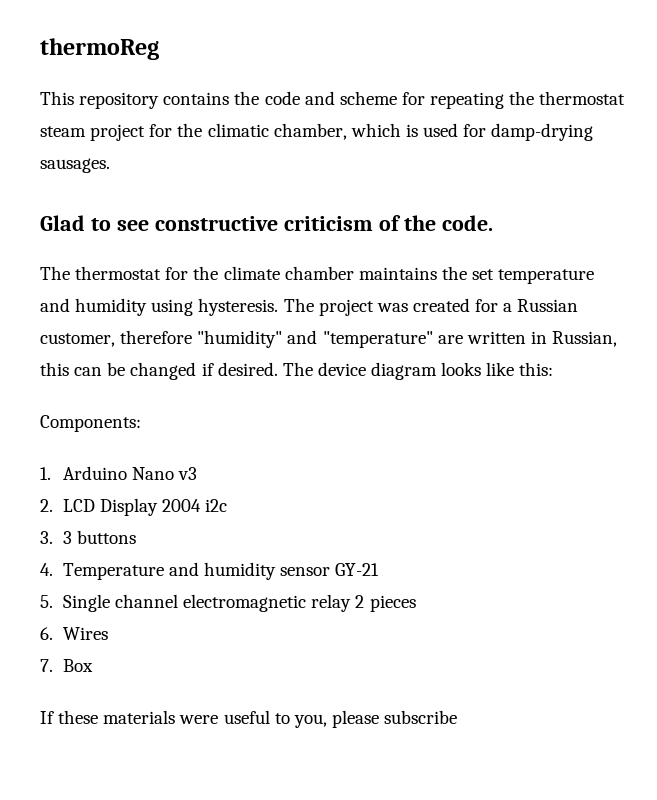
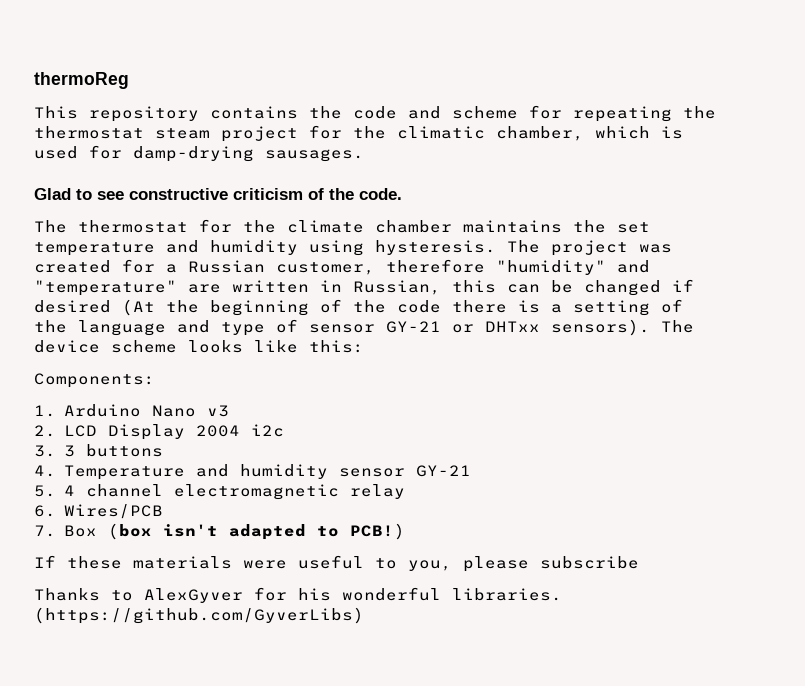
- The project was created for a Russian customer, therefore "humidity" and "temperature" are written in Russian, this can be changed if desired.
+ The project was created for a Russian customer, therefore "humidity" and "temperature" are written in Russian, this can be changed if desired (At the beginning of the code there is a setting of the language and type of sensor GY-21 or DHTxx sensors).
- The device diagram looks like this:
+ The device scheme looks like this:
- 5. Single channel electromagnetic relay 2 pieces
+ 5. 4 channel electromagnetic relay
- 6. Wires
+ 6. Wires/PCB
- 7. Box
+ 7. Box (box isn't adapted to PCB!)
+ Thanks to AlexGyver for his wonderful libraries. (https://github.com/GyverLibs)

